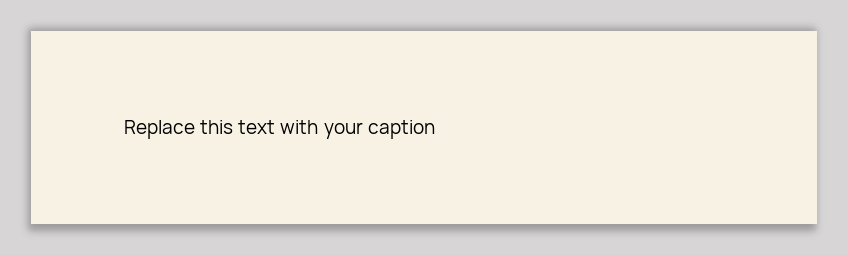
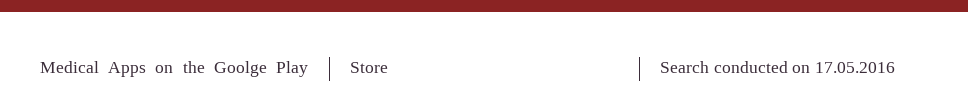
- Replace this text with your caption
+ Medical Apps on the Goolge Play Store
+ Search conducted on 17.05.2016

